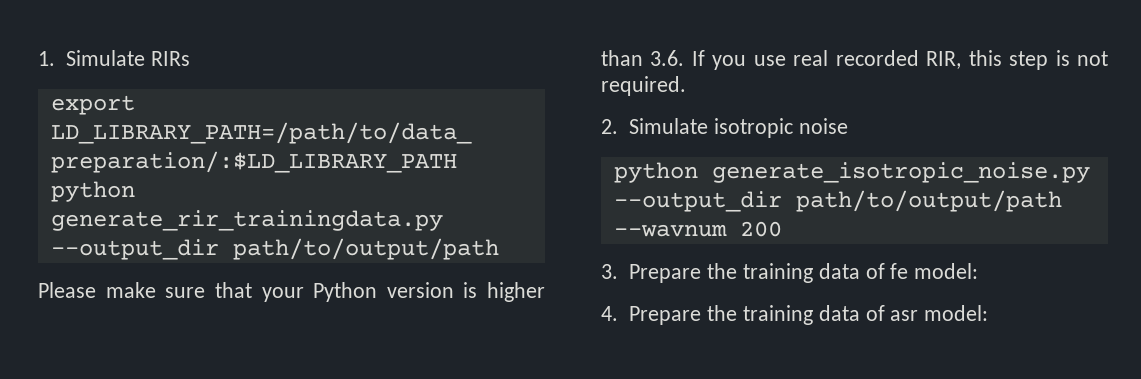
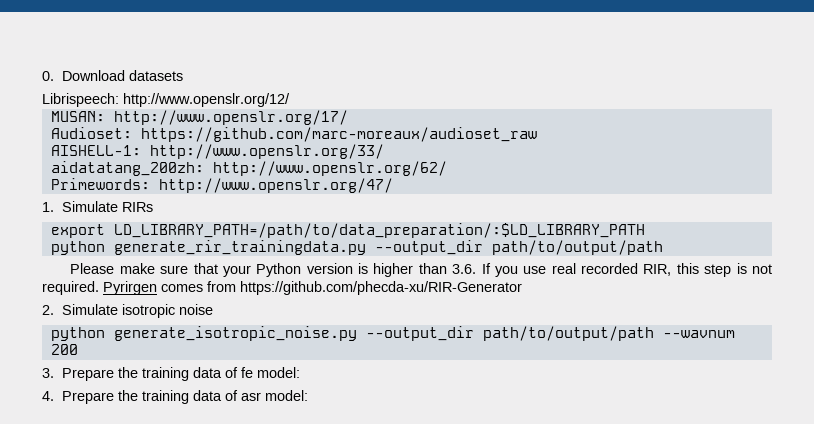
+ 0. Download datasets
+ Librispeech: http://www.openslr.org/12/
+ MUSAN: http://www.openslr.org/17/
+ Audioset: https://github.com/marc-moreaux/audioset_raw
+ AISHELL-1: http://www.openslr.org/33/
+ aidatatang_200zh: http://www.openslr.org/62/
+ Primewords: http://www.openslr.org/47/
+ Pyrirgen comes from https://github.com/phecda-xu/RIR-Generator

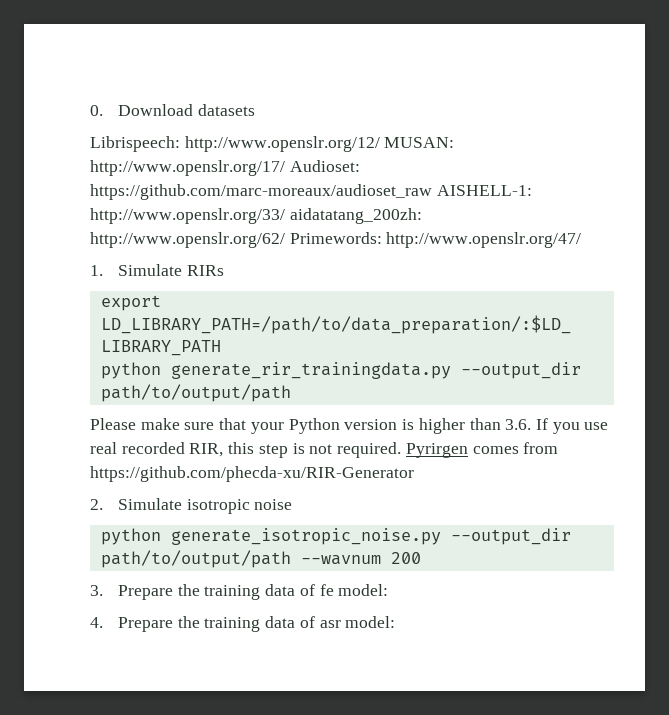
- Librispeech: http://www.openslr.org/12/
- MUSAN: http://www.openslr.org/17/
- Audioset: https://github.com/marc-moreaux/audioset_raw
- AISHELL-1: http://www.openslr.org/33/
- aidatatang_200zh: http://www.openslr.org/62/
- Primewords: http://www.openslr.org/47/
+ Librispeech: http://www.openslr.org/12/ MUSAN: http://www.openslr.org/17/ Audioset: https://github.com/marc-moreaux/audioset_raw AISHELL-1: http://www.openslr.org/33/ aidatatang_200zh: http://www.openslr.org/62/ Primewords: http://www.openslr.org/47/

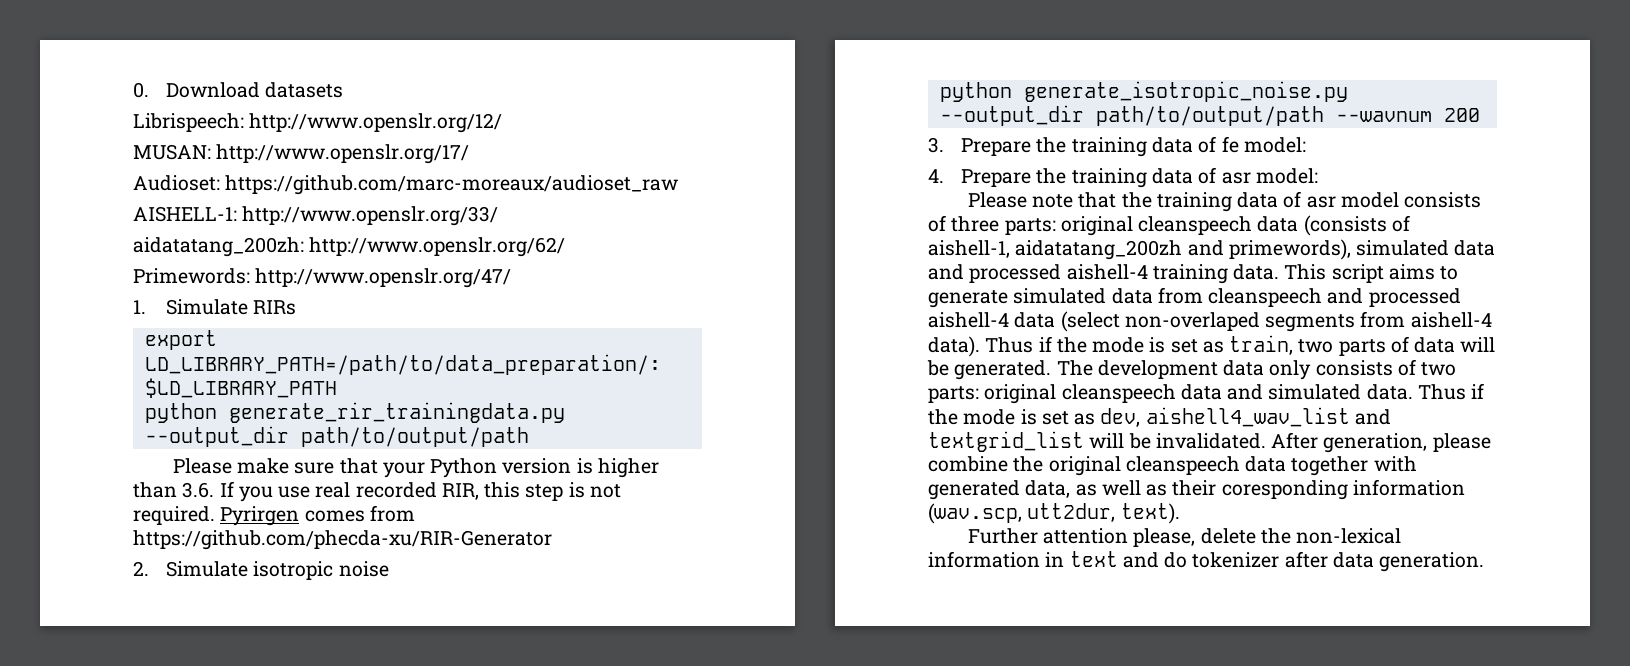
- Librispeech: http://www.openslr.org/12/ MUSAN: http://www.openslr.org/17/ Audioset: https://github.com/marc-moreaux/audioset_raw AISHELL-1: http://www.openslr.org/33/ aidatatang_200zh: http://www.openslr.org/62/ Primewords: http://www.openslr.org/47/
+ Librispeech: http://www.openslr.org/12/
+ MUSAN: http://www.openslr.org/17/
+ Audioset: https://github.com/marc-moreaux/audioset_raw
+ AISHELL-1: http://www.openslr.org/33/
+ aidatatang_200zh: http://www.openslr.org/62/
+ Primewords: http://www.openslr.org/47/
+ Please note that the training data of asr model consists of three parts: original cleanspeech data (consists of aishell-1, aidatatang_200zh and primewords), simulated data and processed aishell-4 training data. This script aims to generate simulated data from cleanspeech and processed aishell-4 data (select non-overlaped segments from aishell-4 data). Thus if the mode is set as train, two parts of data will be generated. The development data only consists of two parts: original cleanspeech data and simulated data. Thus if the mode is set as dev, aishell4_wav_list and textgrid_list will be invalidated. After generation, please combine the original cleanspeech data together with generated data, as well as their coresponding information (wav.scp, utt2dur, text).
+ Further attention please, delete the non-lexical information in text and do tokenizer after data generation.

